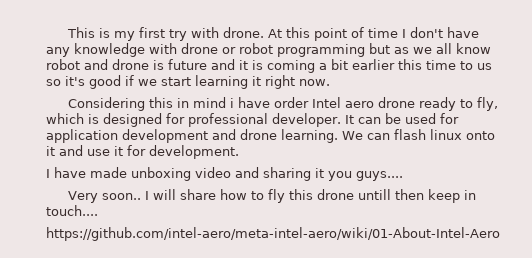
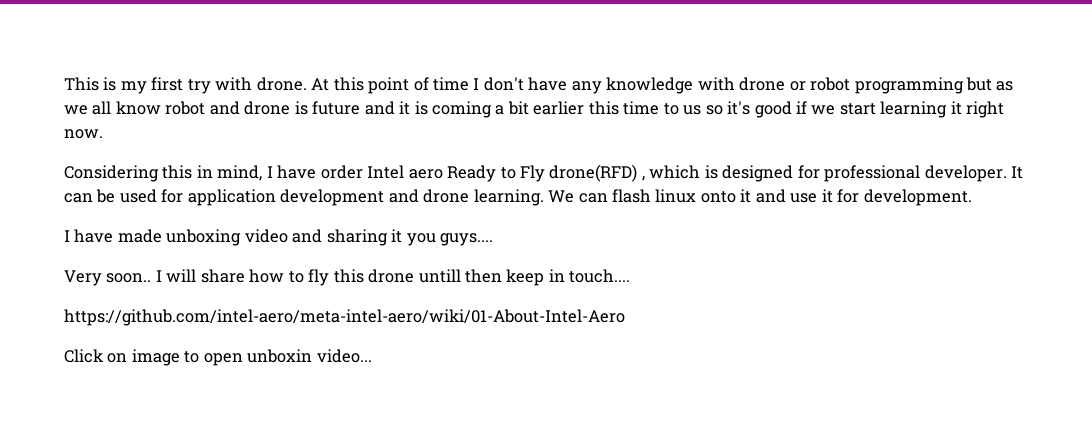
- Considering this in mind i have order Intel aero drone ready to fly, which is designed for professional developer.
+ Considering this in mind, I have order Intel aero Ready to Fly drone(RFD) , which is designed for professional developer.
+ Click on image to open unboxin video...

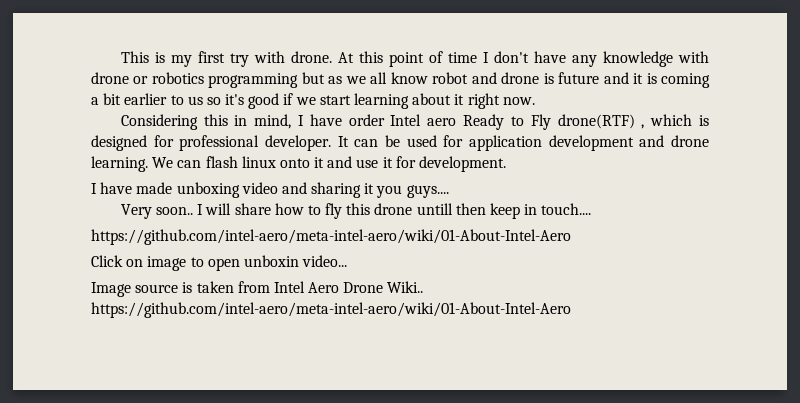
- At this point of time I don't have any knowledge with drone or robot programming but as we all know robot and drone is future and it is coming a bit earlier this time to us so it's good if we start learning it right now.
+ At this point of time I don't have any knowledge with drone or robotics programming but as we all know robot and drone is future and it is coming a bit earlier to us so it's good if we start learning about it right now.
- Considering this in mind, I have order Intel aero Ready to Fly drone(RFD) , which is designed for professional developer.
+ Considering this in mind, I have order Intel aero Ready to Fly drone(RTF) , which is designed for professional developer.
+ Image source is taken from Intel Aero Drone Wiki.. https://github.com/intel-aero/meta-intel-aero/wiki/01-About-Intel-Aero

